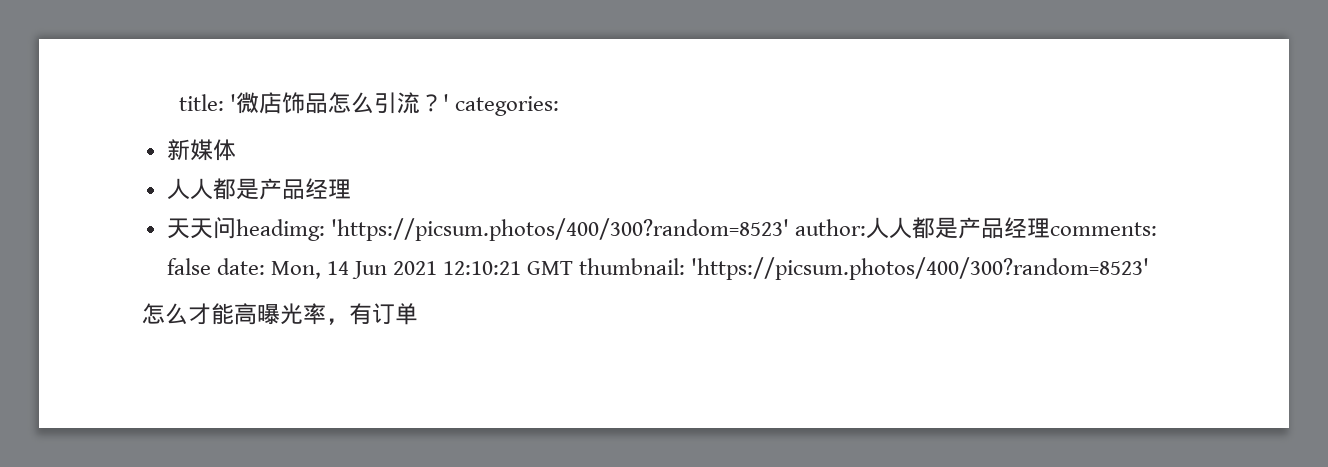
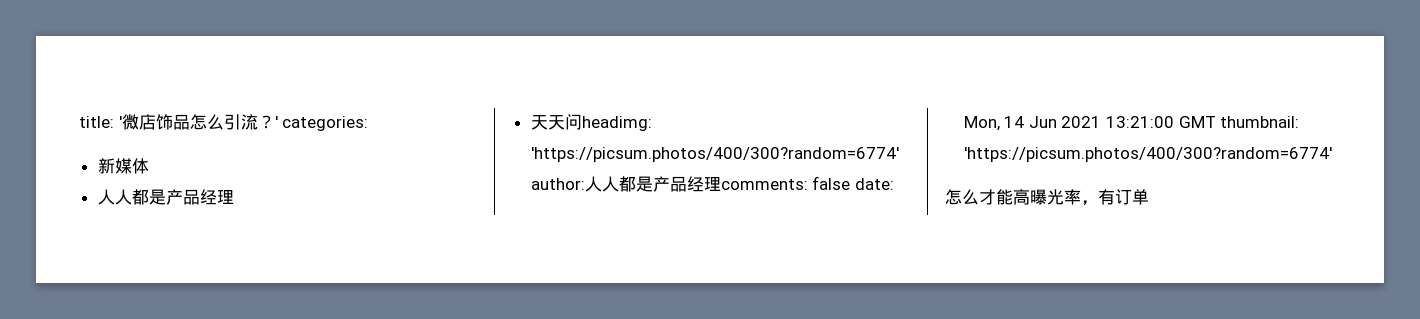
- 天天问headimg: 'https://picsum.photos/400/300?random=8523' author:人人都是产品经理comments: false date: Mon, 14 Jun 2021 12:10:21 GMT thumbnail: 'https://picsum.photos/400/300?random=8523'
+ 天天问headimg: 'https://picsum.photos/400/300?random=6774' author:人人都是产品经理comments: false date: Mon, 14 Jun 2021 13:21:00 GMT thumbnail: 'https://picsum.photos/400/300?random=6774'

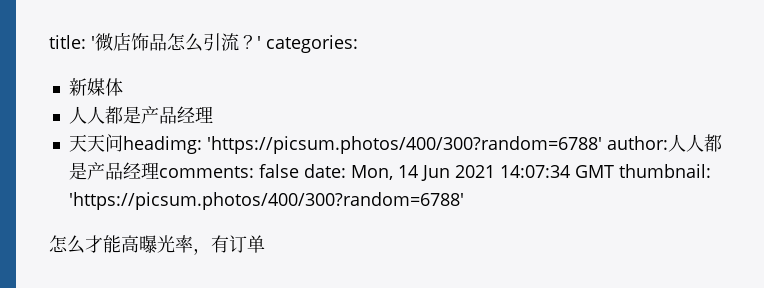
- 天天问headimg: 'https://picsum.photos/400/300?random=6774' author:人人都是产品经理comments: false date: Mon, 14 Jun 2021 13:21:00 GMT thumbnail: 'https://picsum.photos/400/300?random=6774'
+ 天天问headimg: 'https://picsum.photos/400/300?random=6788' author:人人都是产品经理comments: false date: Mon, 14 Jun 2021 14:07:34 GMT thumbnail: 'https://picsum.photos/400/300?random=6788'

